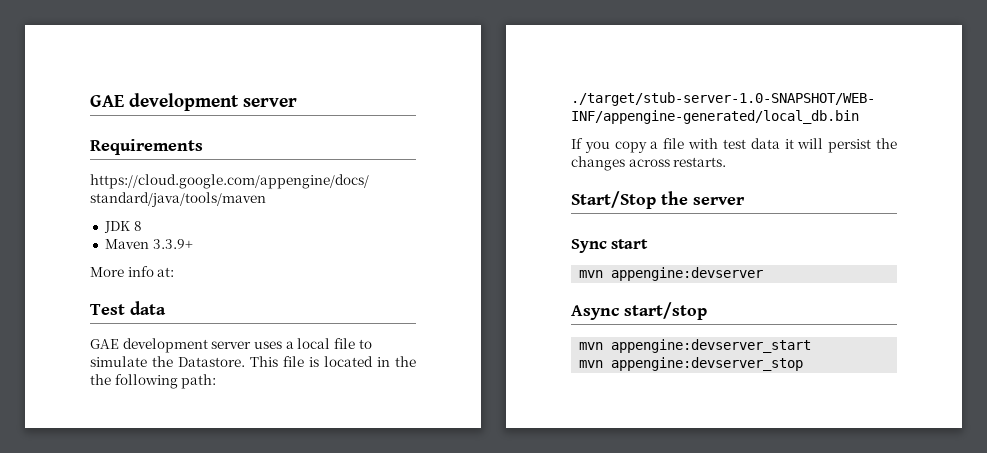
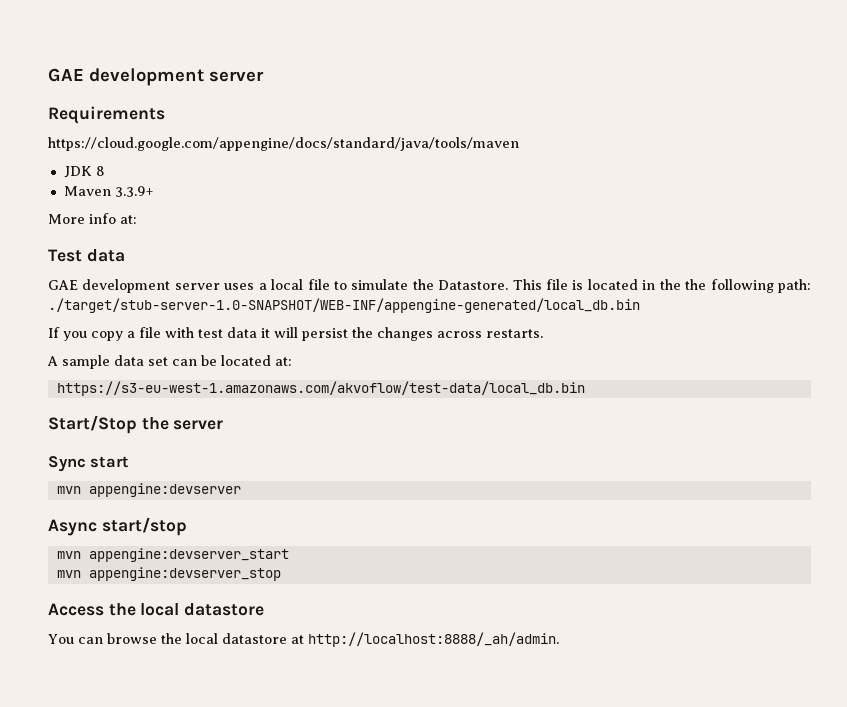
+ A sample data set can be located at:
+ https://s3-eu-west-1.amazonaws.com/akvoflow/test-data/local_db.bin
+ Access the local datastore
+ You can browse the local datastore at http://localhost:8888/_ah/admin.

